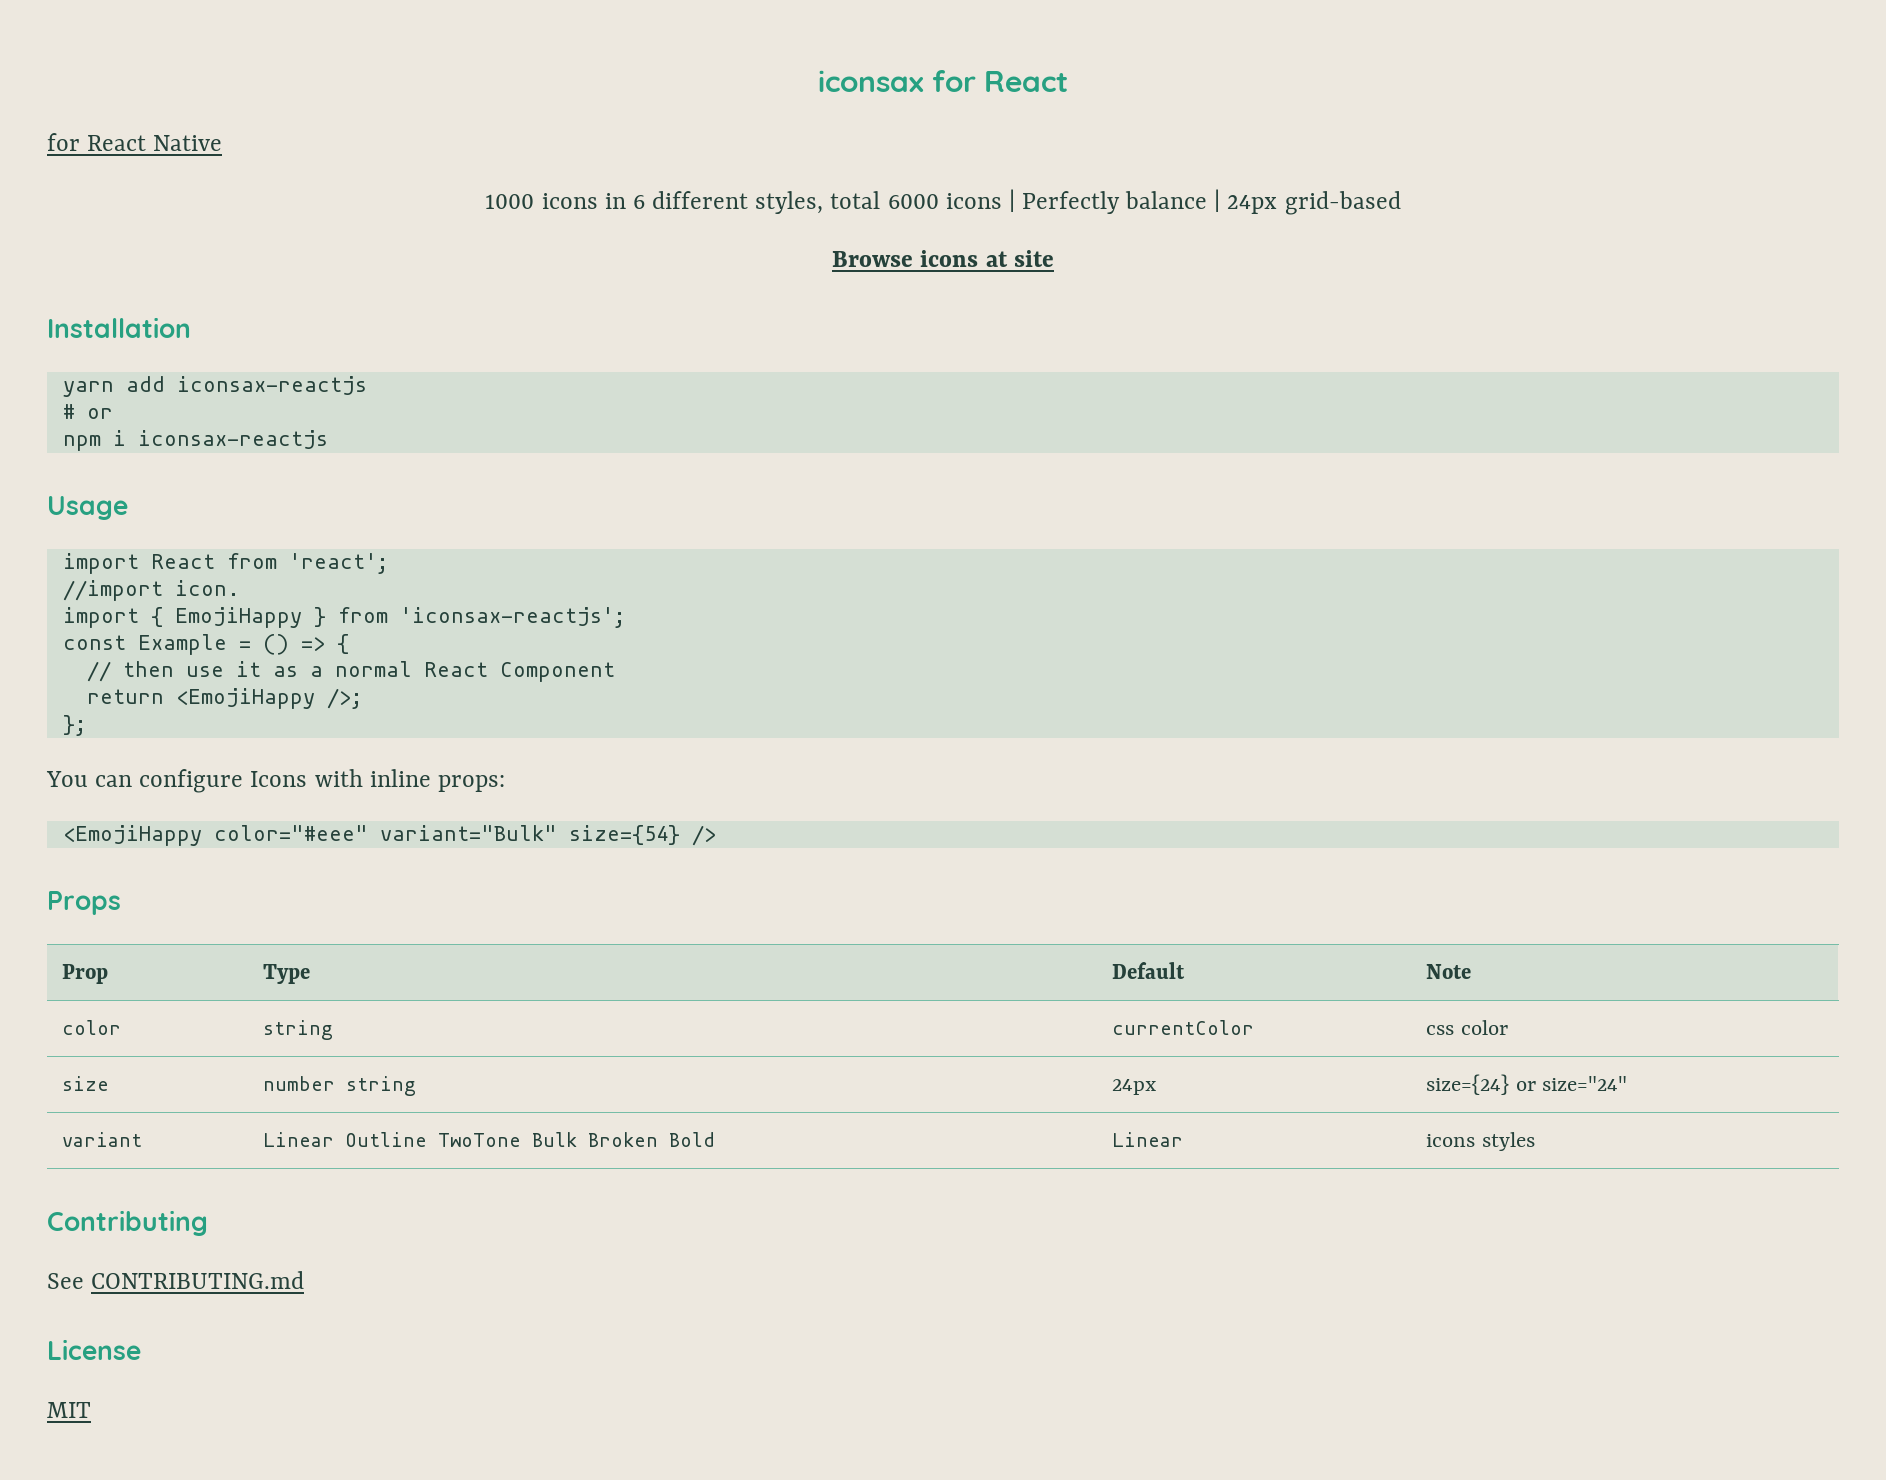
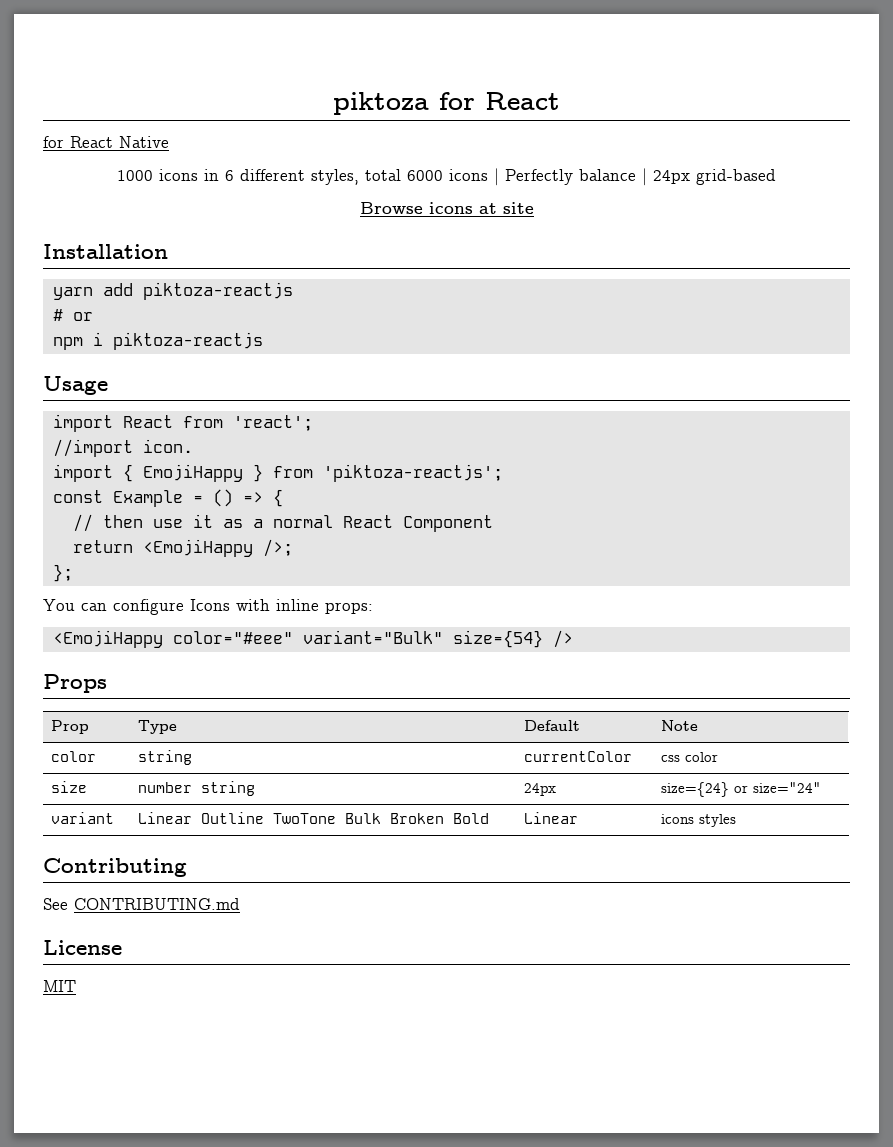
- iconsax for React
+ piktoza for React
- yarn add iconsax-reactjs
+ yarn add piktoza-reactjs
- npm i iconsax-reactjs
+ npm i piktoza-reactjs
- import { EmojiHappy } from 'iconsax-reactjs';
+ import { EmojiHappy } from 'piktoza-reactjs';

